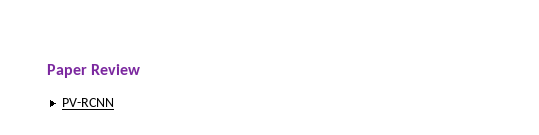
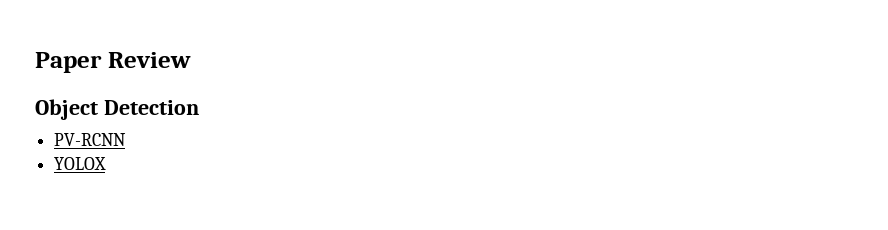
+ Object Detection
+ YOLOX

